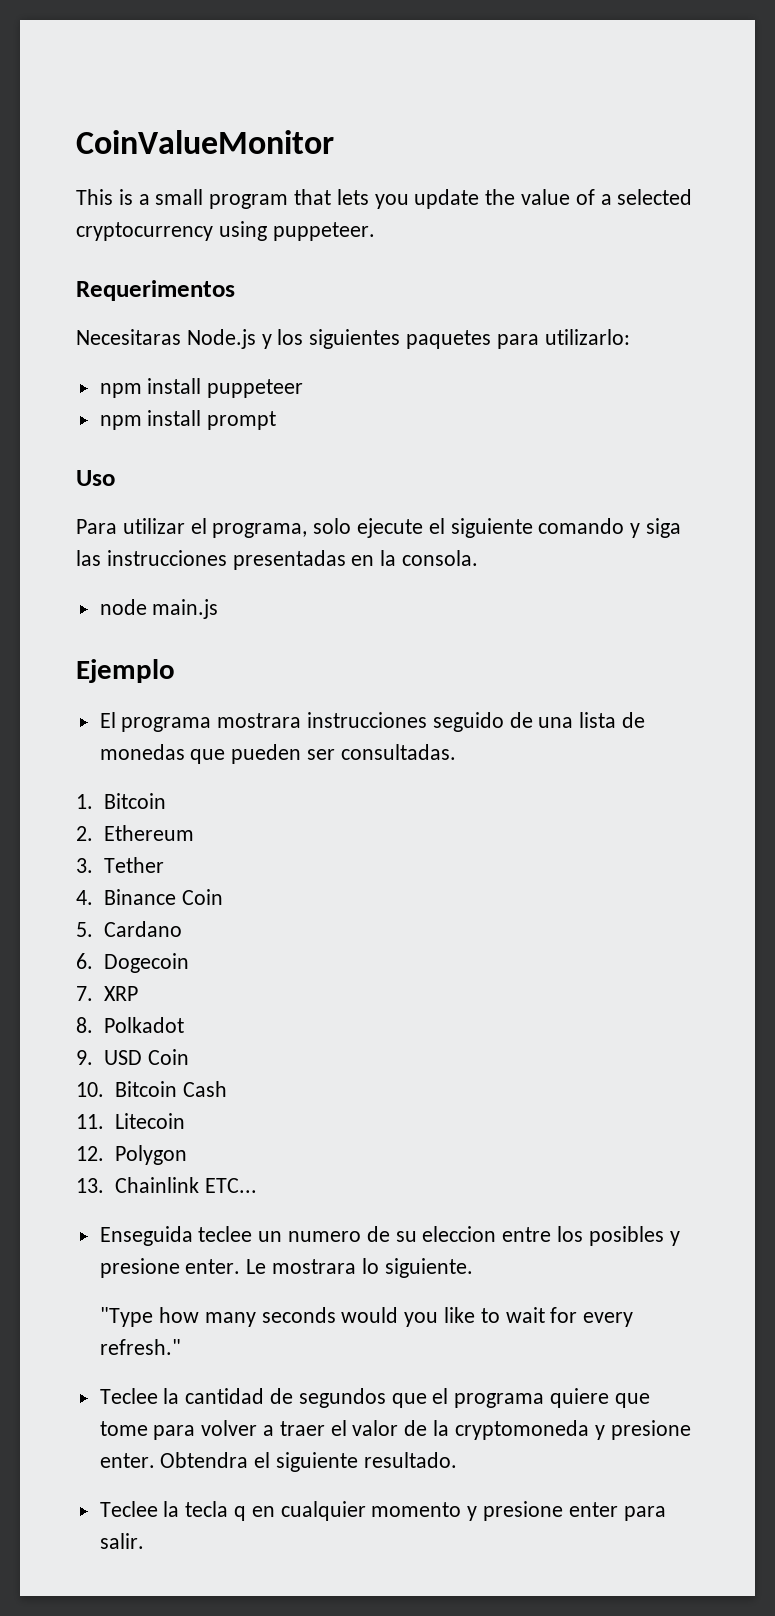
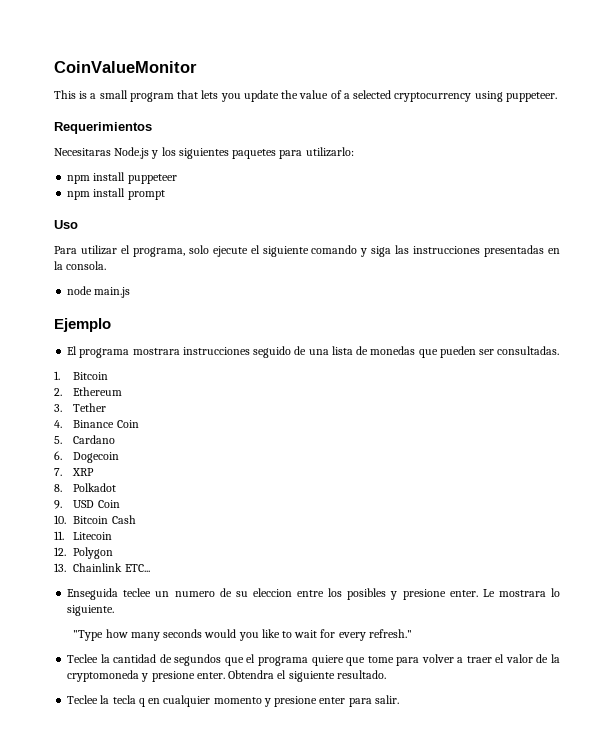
- Requerimentos
+ Requerimientos

